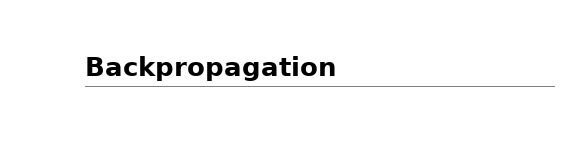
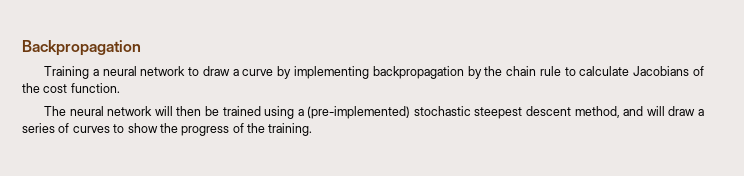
+ Training a neural network to draw a curve by implementing backpropagation by the chain rule to calculate Jacobians of the cost function.
+ The neural network will then be trained using a (pre-implemented) stochastic steepest descent method, and will draw a series of curves to show the progress of the training.

